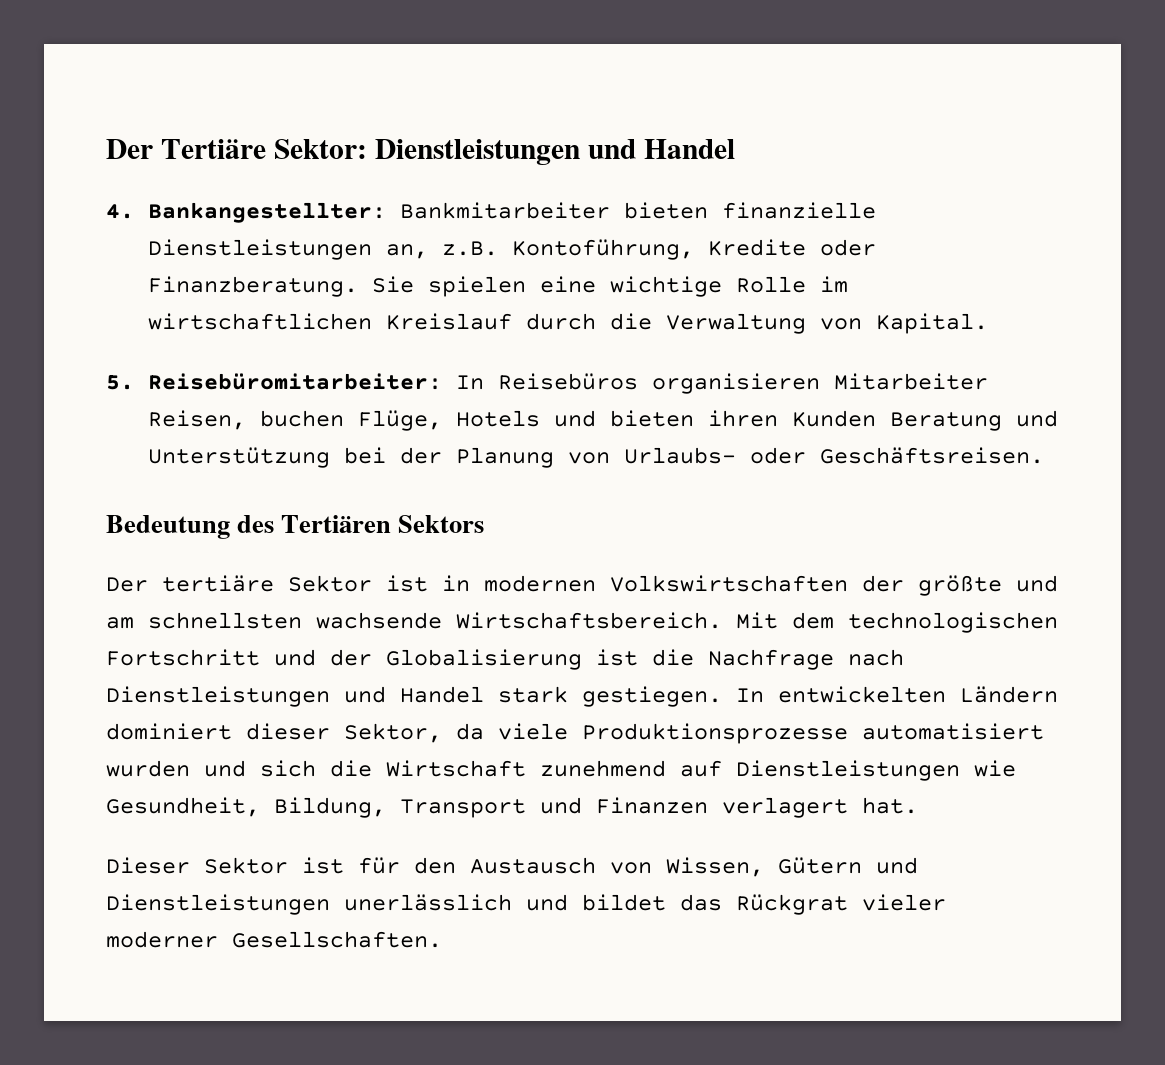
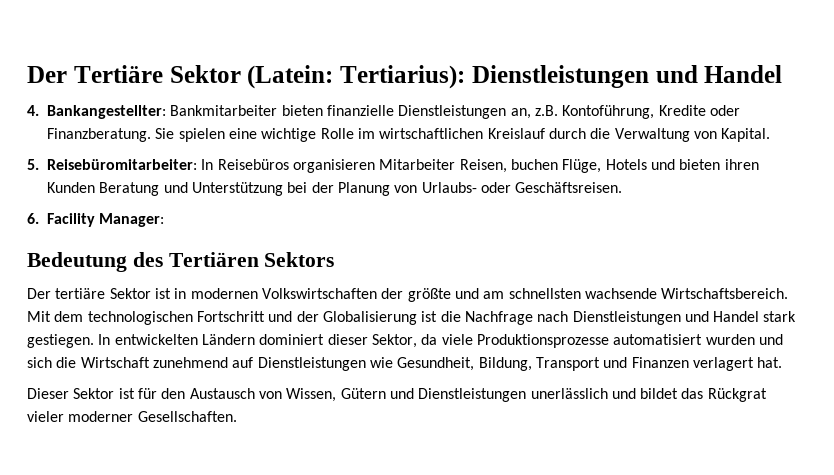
- Der Tertiäre Sektor: Dienstleistungen und Handel
+ Der Tertiäre Sektor (Latein: Tertiarius): Dienstleistungen und Handel
+ 6. Facility Manager:

